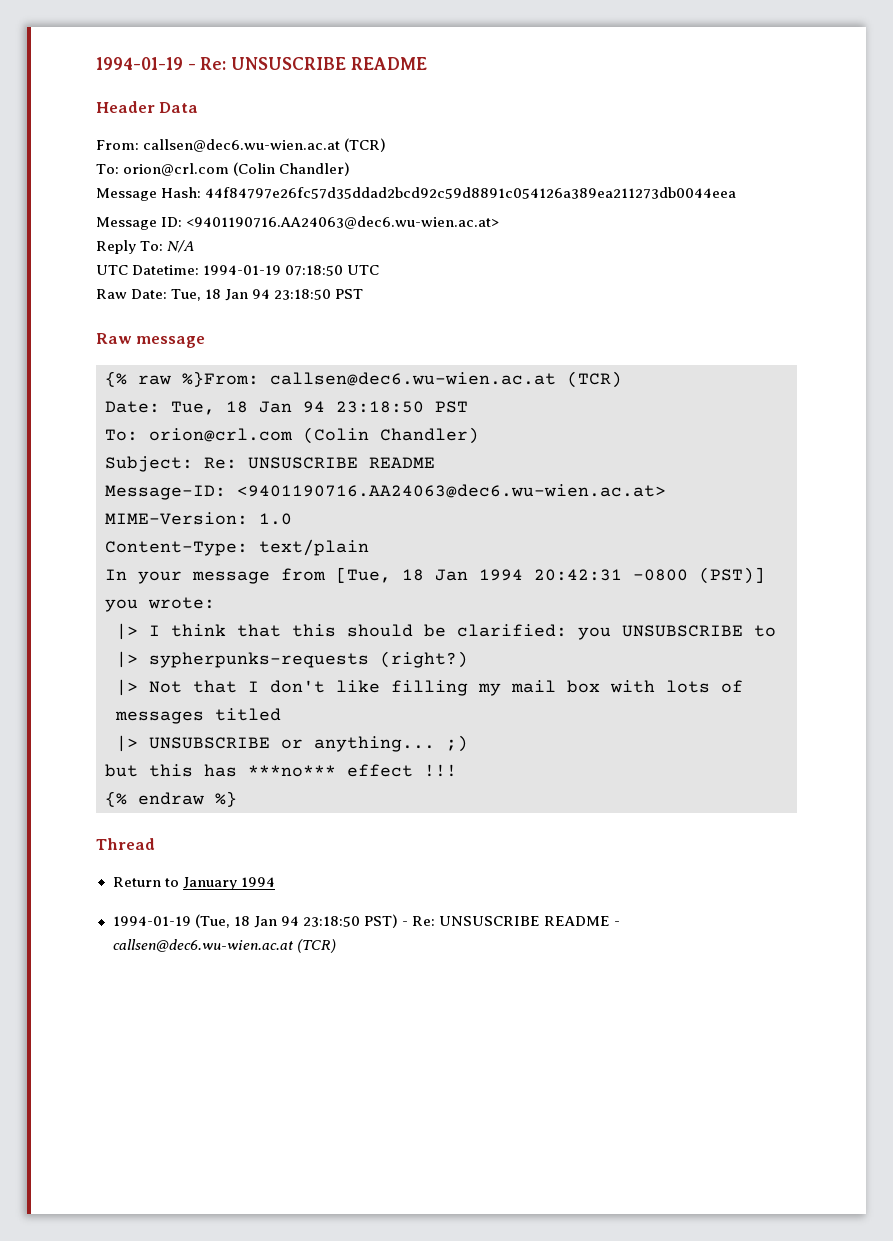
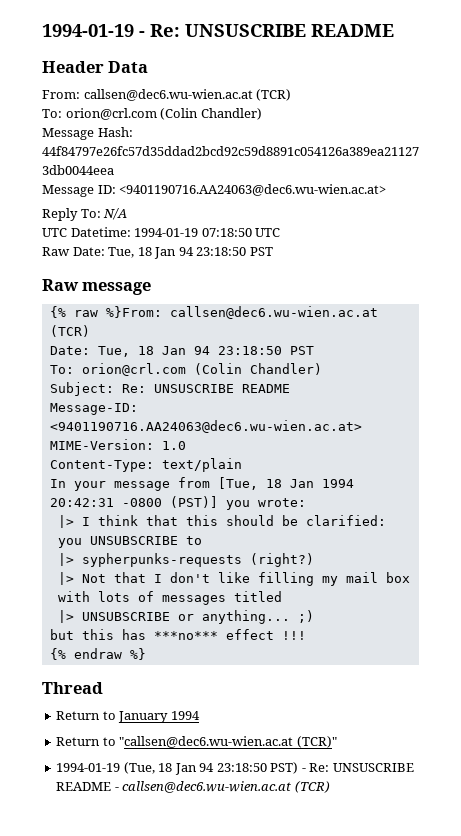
+ Return to "callsen@dec6.wu-wien.ac.at (TCR)"

